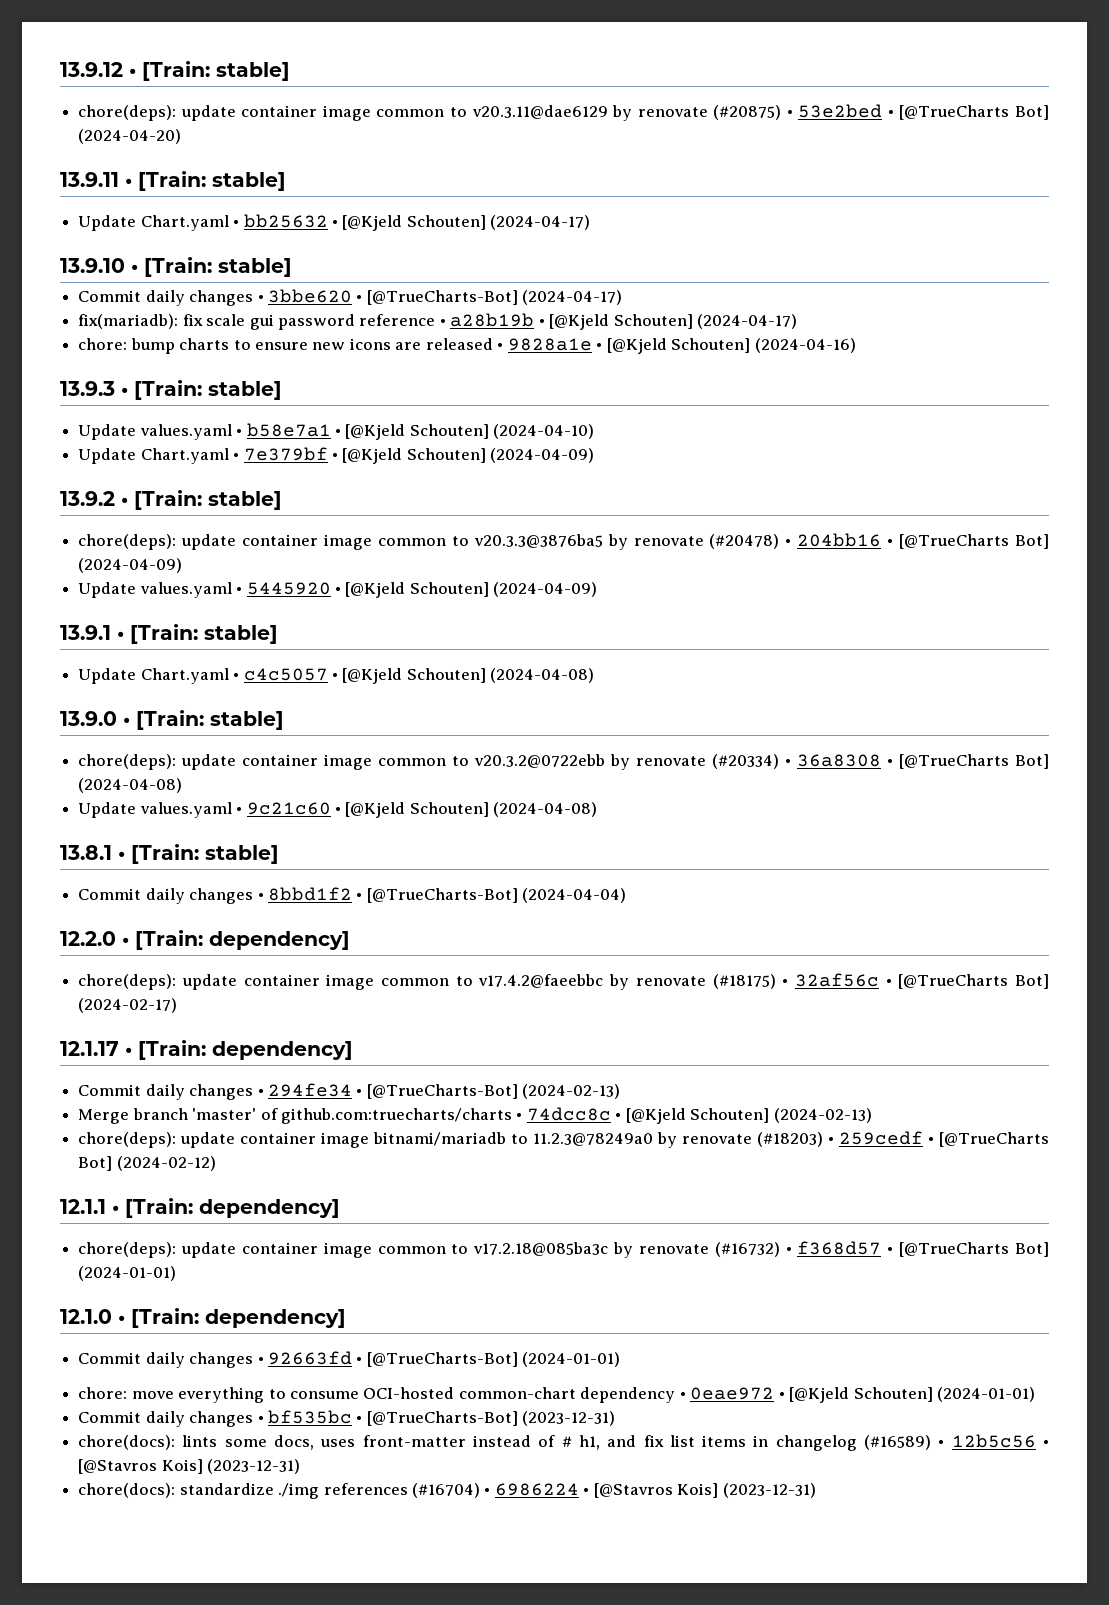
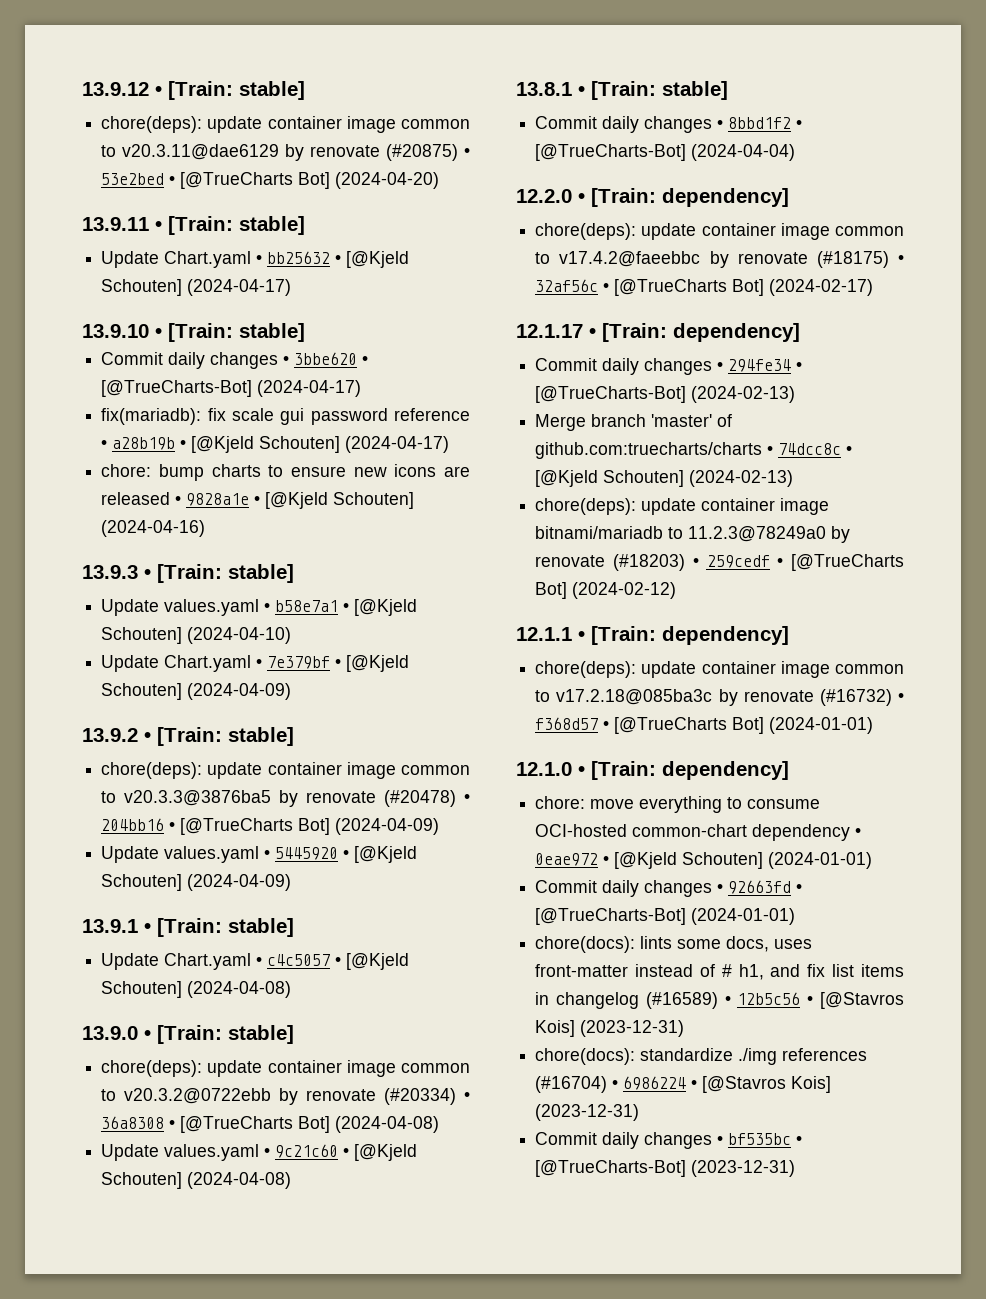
- Commit daily changes • 92663fd • [@TrueCharts-Bot] (2024-01-01)
- Commit daily changes • bf535bc • [@TrueCharts-Bot] (2023-12-31)
+ Commit daily changes • 92663fd • [@TrueCharts-Bot] (2024-01-01)
+ Commit daily changes • bf535bc • [@TrueCharts-Bot] (2023-12-31)

